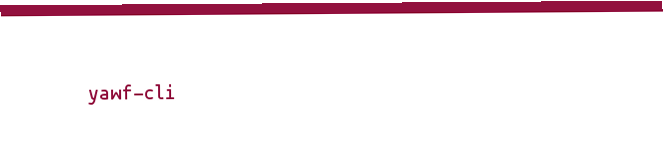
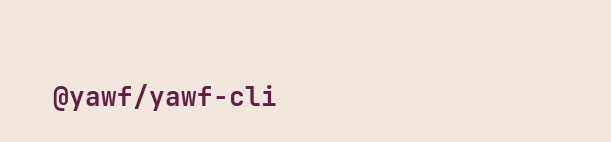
- yawf-cli
+ @yawf/yawf-cli

